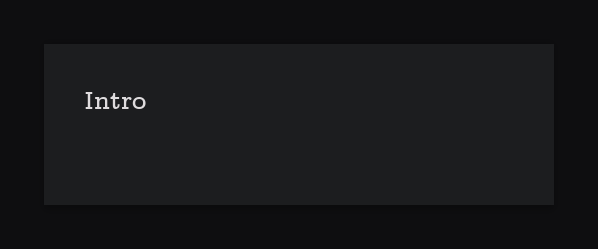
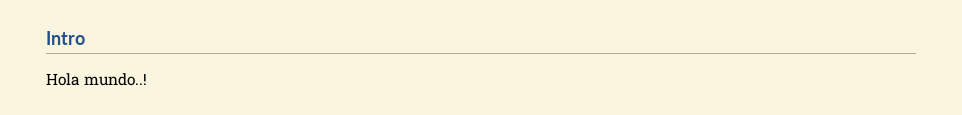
+ Hola mundo..!

